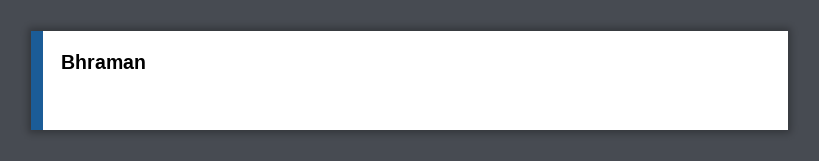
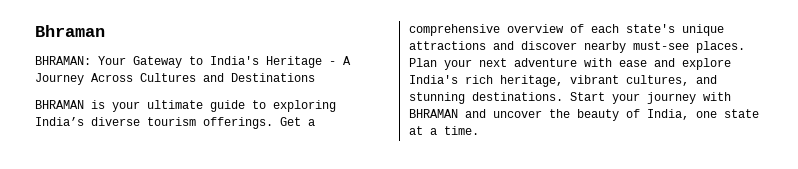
+ BHRAMAN: Your Gateway to India's Heritage - A Journey Across Cultures and Destinations
+ BHRAMAN is your ultimate guide to exploring India’s diverse tourism offerings. Get a comprehensive overview of each state's unique attractions and discover nearby must-see places. Plan your next adventure with ease and explore India's rich heritage, vibrant cultures, and stunning destinations. Start your journey with BHRAMAN and uncover the beauty of India, one state at a time.

